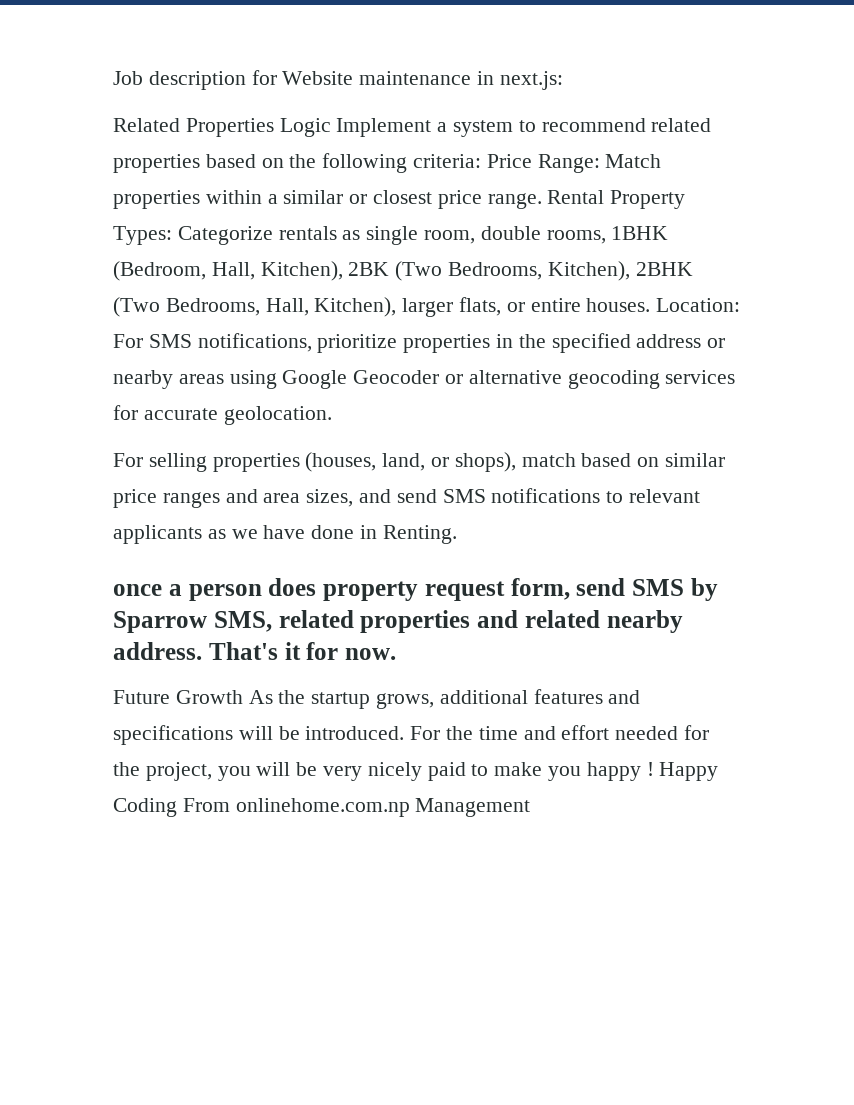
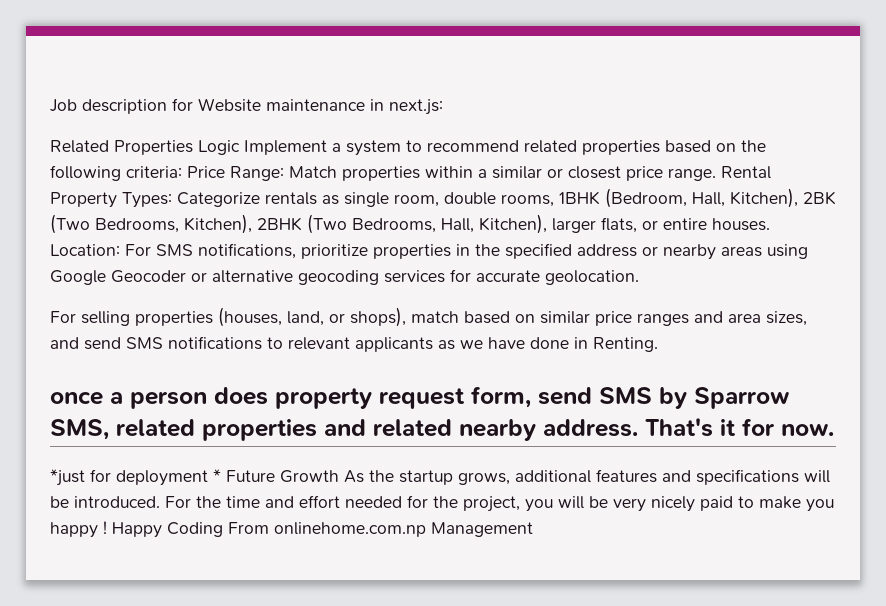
- Future Growth As the startup grows, additional features and specifications will be introduced.
+ *just for deployment * Future Growth As the startup grows, additional features and specifications will be introduced.

